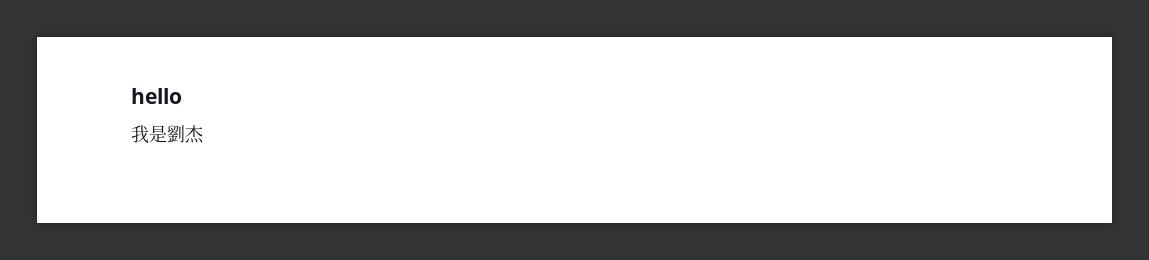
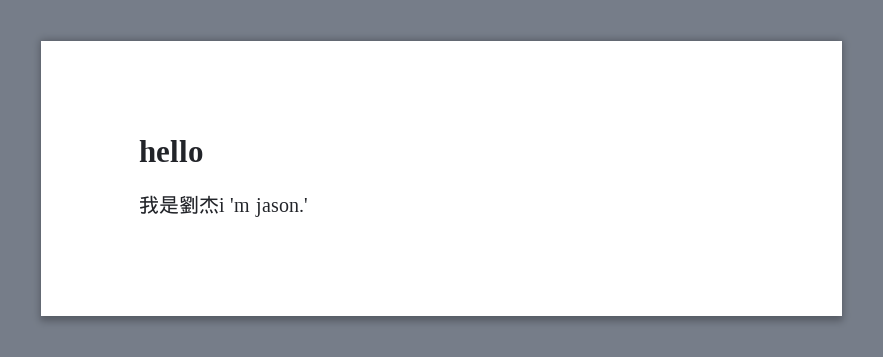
- 我是劉杰
+ 我是劉杰i 'm jason.'

